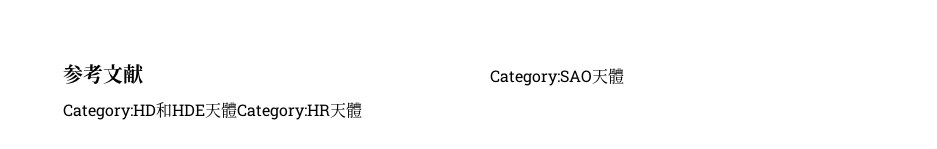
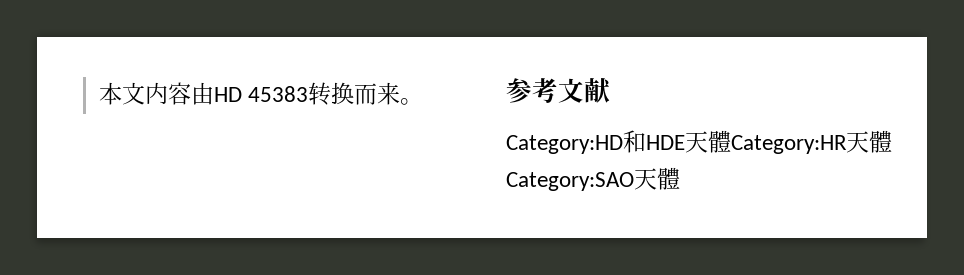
+ 本文内容由HD 45383转换而来。

